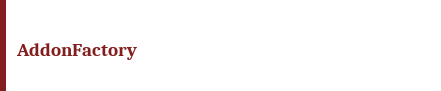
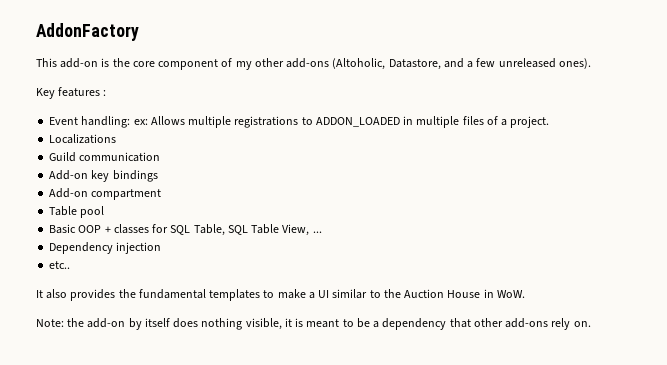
+ This add-on is the core component of my other add-ons (Altoholic, Datastore, and a few unreleased ones).
+ Key features :
+ Event handling: ex: Allows multiple registrations to ADDON_LOADED in multiple files of a project.
+ Localizations
+ Guild communication
+ Add-on key bindings
+ Add-on compartment
+ Table pool
+ Basic OOP + classes for SQL Table, SQL Table View, ...
+ Dependency injection
+ etc..
+ It also provides the fundamental templates to make a UI similar to the Auction House in WoW.
+ Note: the add-on by itself does nothing visible, it is meant to be a dependency that other add-ons rely on.

